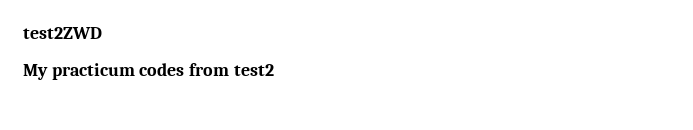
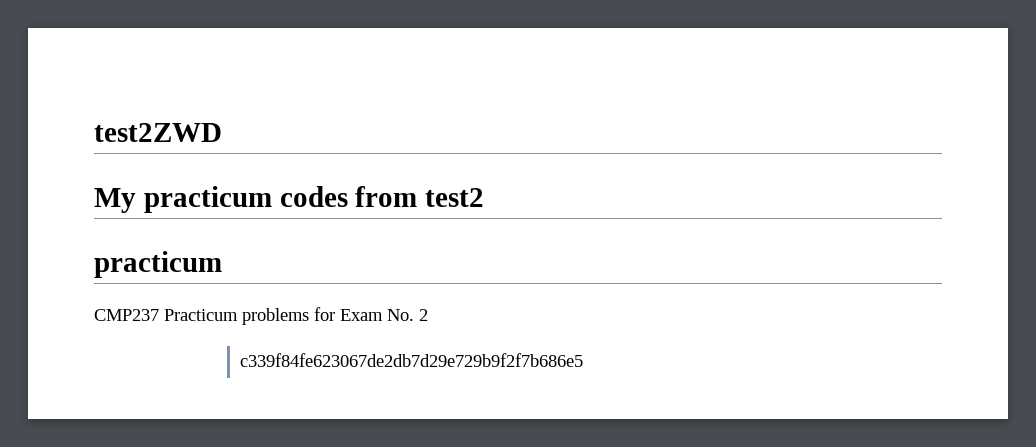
  My practicum codes from test2
+ practicum
+ CMP237 Practicum problems for Exam No. 2
+ c339f84fe623067de2db7d29e729b9f2f7b686e5

